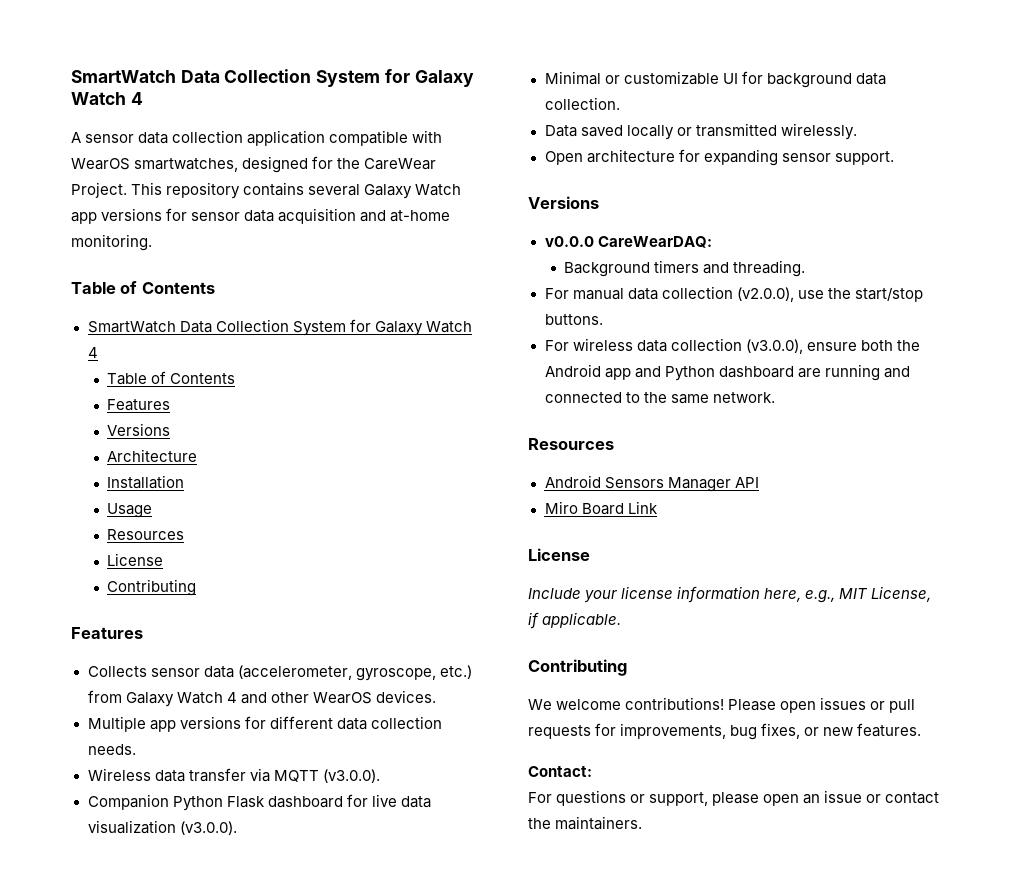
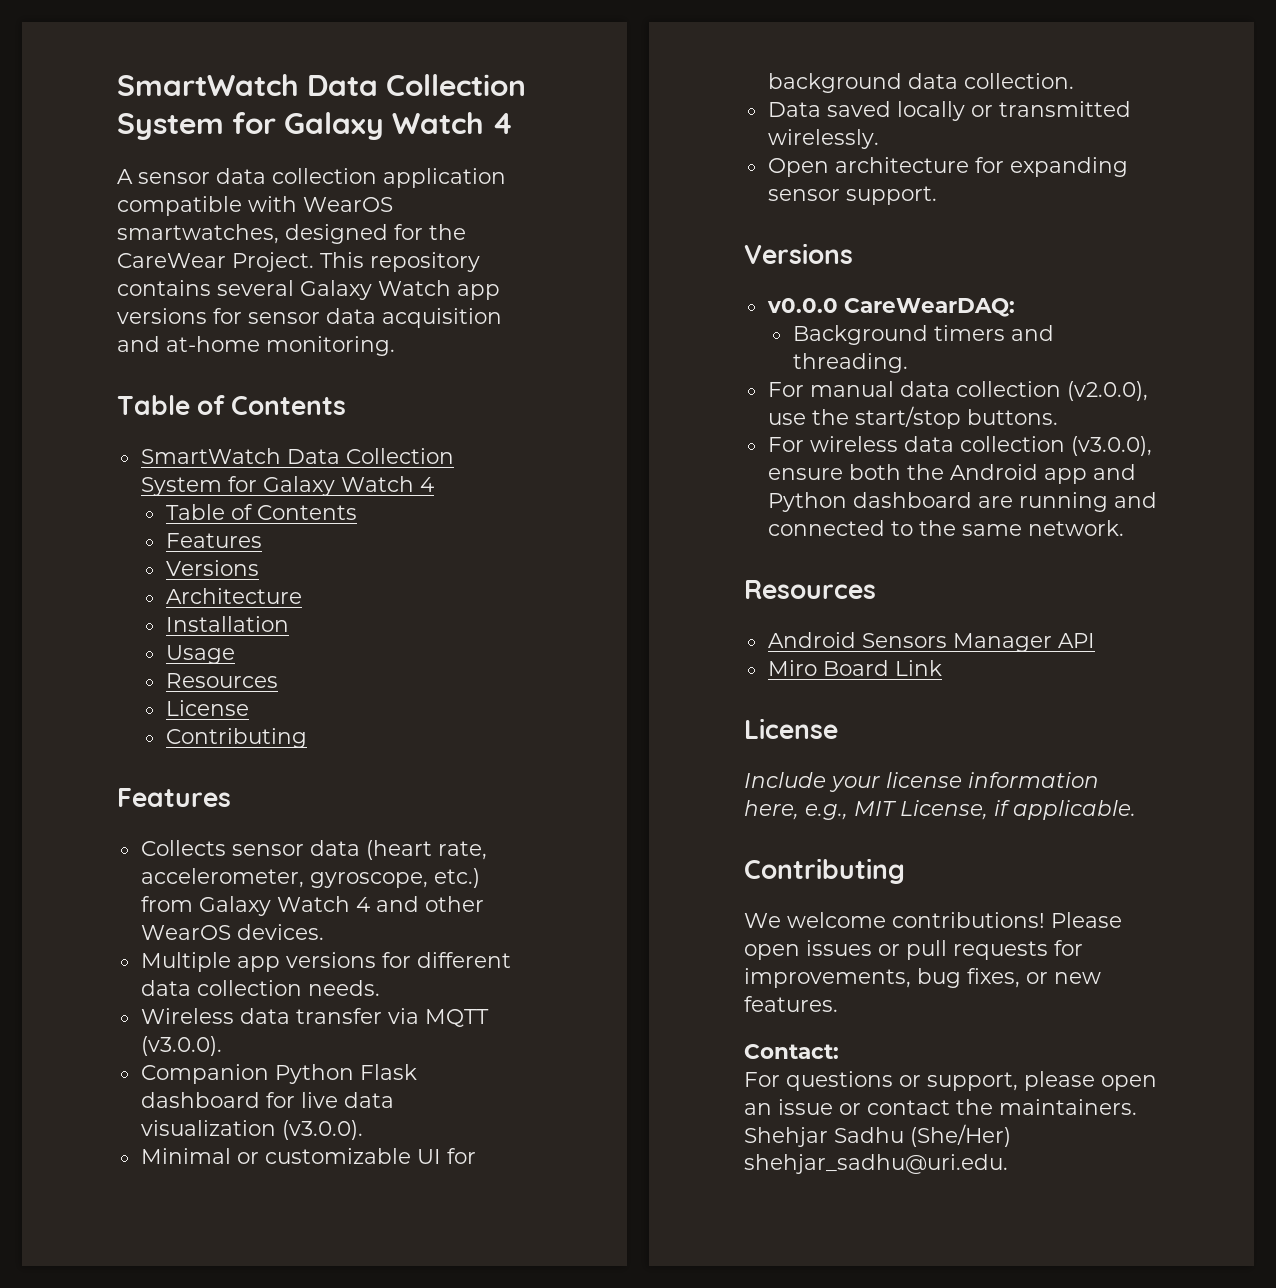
- Collects sensor data (accelerometer, gyroscope, etc.) from Galaxy Watch 4 and other WearOS devices.
+ Collects sensor data (heart rate, accelerometer, gyroscope, etc.) from Galaxy Watch 4 and other WearOS devices.
+ Shehjar Sadhu (She/Her) shehjar_sadhu@uri.edu.

